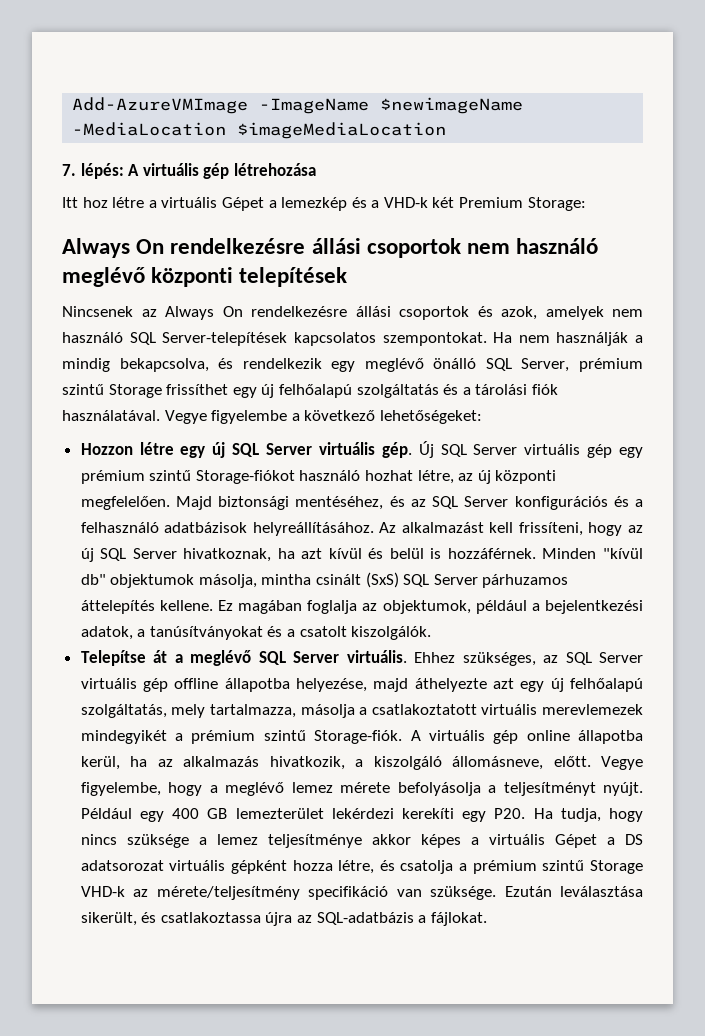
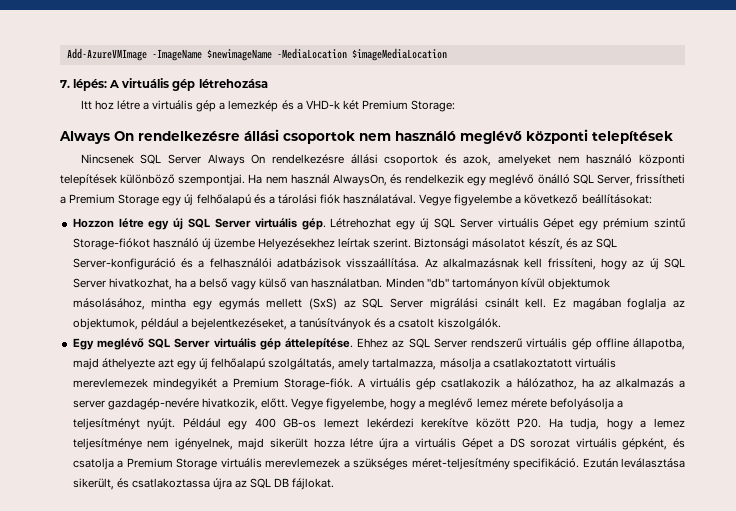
- Itt hoz létre a virtuális Gépet a lemezkép és a VHD-k két Premium Storage:
+ Itt hoz létre a virtuális gép a lemezkép és a VHD-k két Premium Storage:
- Nincsenek az Always On rendelkezésre állási csoportok és azok, amelyek nem használó SQL Server-telepítések kapcsolatos szempontokat. Ha nem használják a mindig bekapcsolva, és rendelkezik egy meglévő önálló SQL Server, prémium szintű Storage frissíthet egy új felhőalapú szolgáltatás és a tárolási fiók használatával.
+ Nincsenek SQL Server Always On rendelkezésre állási csoportok és azok, amelyeket nem használó központi telepítések különböző szempontjai. Ha nem használ AlwaysOn, és rendelkezik egy meglévő önálló SQL Server, frissítheti a Premium Storage egy új felhőalapú és a tárolási fiók használatával.
- Vegye figyelembe a következő lehetőségeket:
+ Vegye figyelembe a következő beállításokat:
- Új SQL Server virtuális gép egy prémium szintű Storage-fiókot használó hozhat létre, az új központi megfelelően. Majd biztonsági mentéséhez, és az SQL Server konfigurációs és a felhasználó adatbázisok helyreállításához. Az alkalmazást kell frissíteni, hogy az új SQL Server hivatkoznak, ha azt kívül és belül is hozzáférnek. Minden "kívül db" objektumok másolja, mintha csinált (SxS) SQL Server párhuzamos áttelepítés kellene.
+ Létrehozhat egy új SQL Server virtuális Gépet egy prémium szintű Storage-fiókot használó új üzembe Helyezésekhez leírtak szerint. Biztonsági másolatot készít, és az SQL Server-konfiguráció és a felhasználói adatbázisok visszaállítása. Az alkalmazásnak kell frissíteni, hogy az új SQL Server hivatkozhat, ha a belső vagy külső van használatban. Minden "db" tartományon kívül objektumok másolásához, mintha egy egymás mellett (SxS) az SQL Server migrálási csinált kell.
- Ez magában foglalja az objektumok, például a bejelentkezési adatok, a tanúsítványokat és a csatolt kiszolgálók.
+ Ez magában foglalja az objektumok, például a bejelentkezéseket, a tanúsítványok és a csatolt kiszolgálók.
- Telepítse át a meglévő SQL Server virtuális. Ehhez szükséges, az SQL Server virtuális gép offline állapotba helyezése, majd áthelyezte azt egy új felhőalapú szolgáltatás, mely tartalmazza, másolja a csatlakoztatott virtuális merevlemezek mindegyikét a prémium szintű Storage-fiók.
+ Egy meglévő SQL Server virtuális gép áttelepítése. Ehhez az SQL Server rendszerű virtuális gép offline állapotba, majd áthelyezte azt egy új felhőalapú szolgáltatás, amely tartalmazza, másolja a csatlakoztatott virtuális merevlemezek mindegyikét a Premium Storage-fiók.
- A virtuális gép online állapotba kerül, ha az alkalmazás hivatkozik, a kiszolgáló állomásneve, előtt.
+ A virtuális gép csatlakozik a hálózathoz, ha az alkalmazás a server gazdagép-nevére hivatkozik, előtt.
- Például egy 400 GB lemezterület lekérdezi kerekíti egy P20. Ha tudja, hogy nincs szüksége a lemez teljesítménye akkor képes a virtuális Gépet a DS adatsorozat virtuális gépként hozza létre, és csatolja a prémium szintű Storage VHD-k az mérete/teljesítmény specifikáció van szüksége.
+ Például egy 400 GB-os lemezt lekérdezi kerekítve között P20. Ha tudja, hogy a lemez teljesítménye nem igényelnek, majd sikerült hozza létre újra a virtuális Gépet a DS sorozat virtuális gépként, és csatolja a Premium Storage virtuális merevlemezek a szükséges méret-teljesítmény specifikáció.
- Ezután leválasztása sikerült, és csatlakoztassa újra az SQL-adatbázis a fájlokat.
+ Ezután leválasztása sikerült, és csatlakoztassa újra az SQL DB fájlokat.

